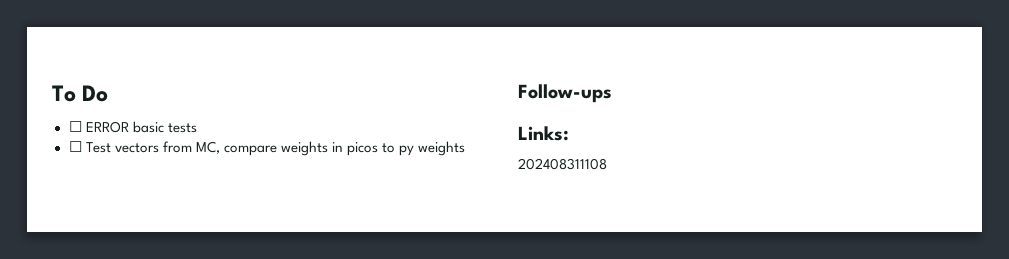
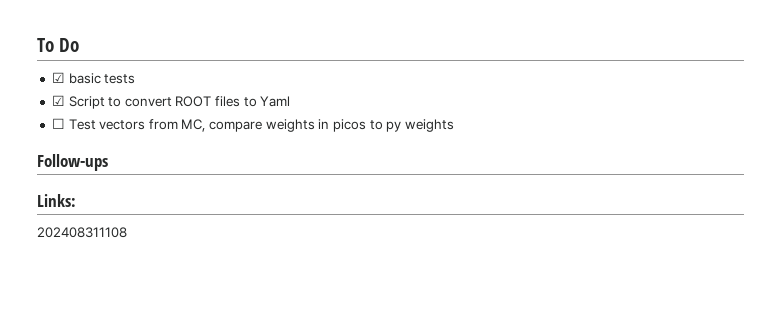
- ☐ ERROR basic tests
+ ☑ basic tests
+ ☑ Script to convert ROOT files to Yaml

